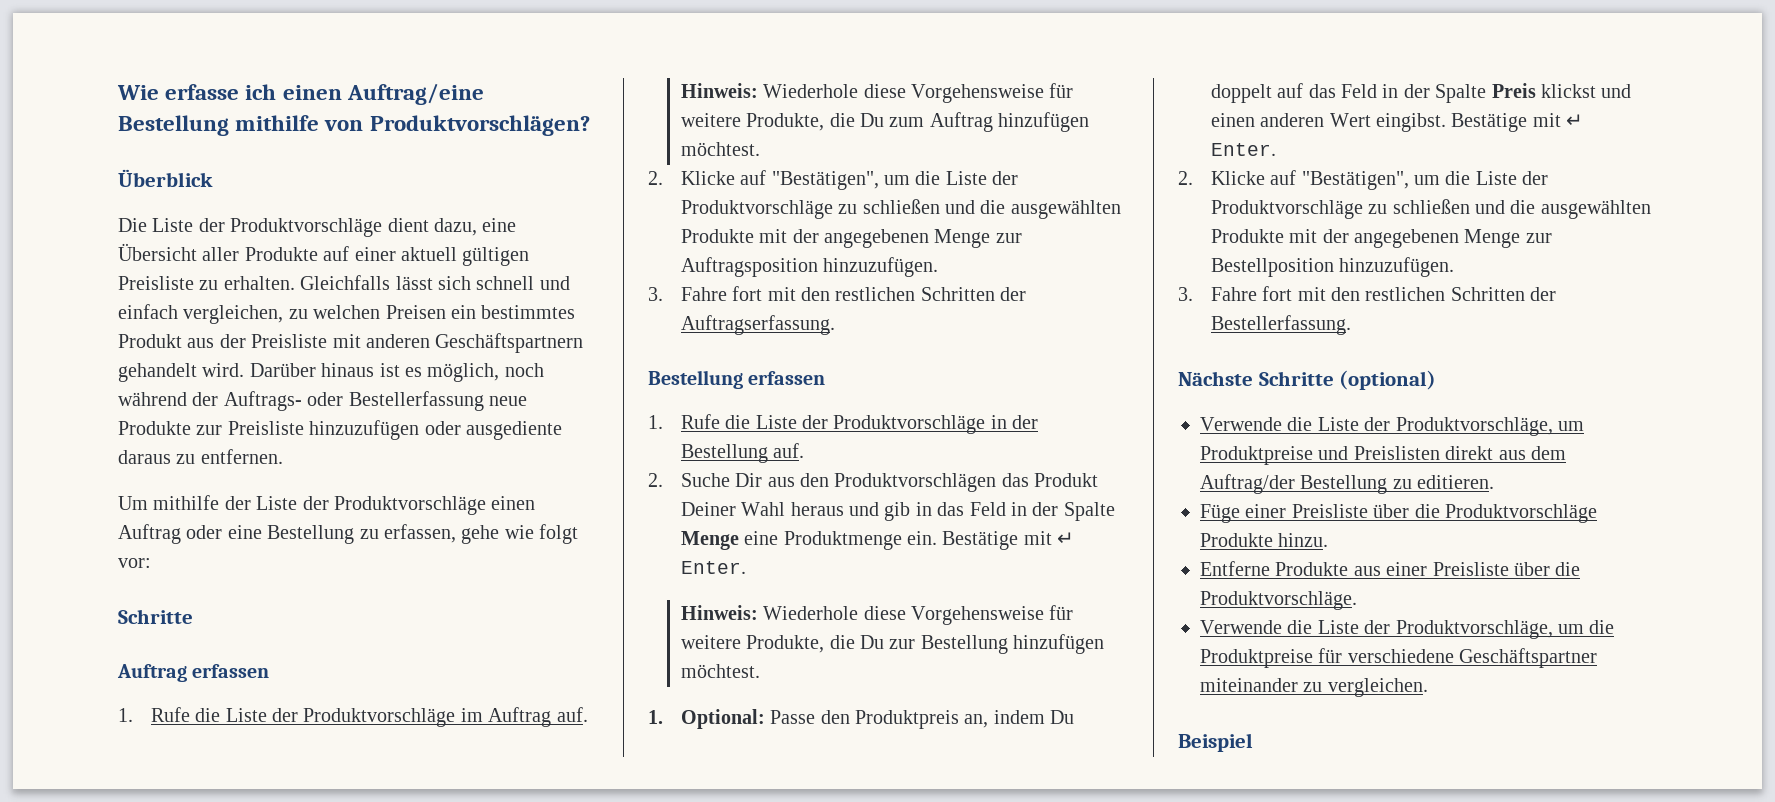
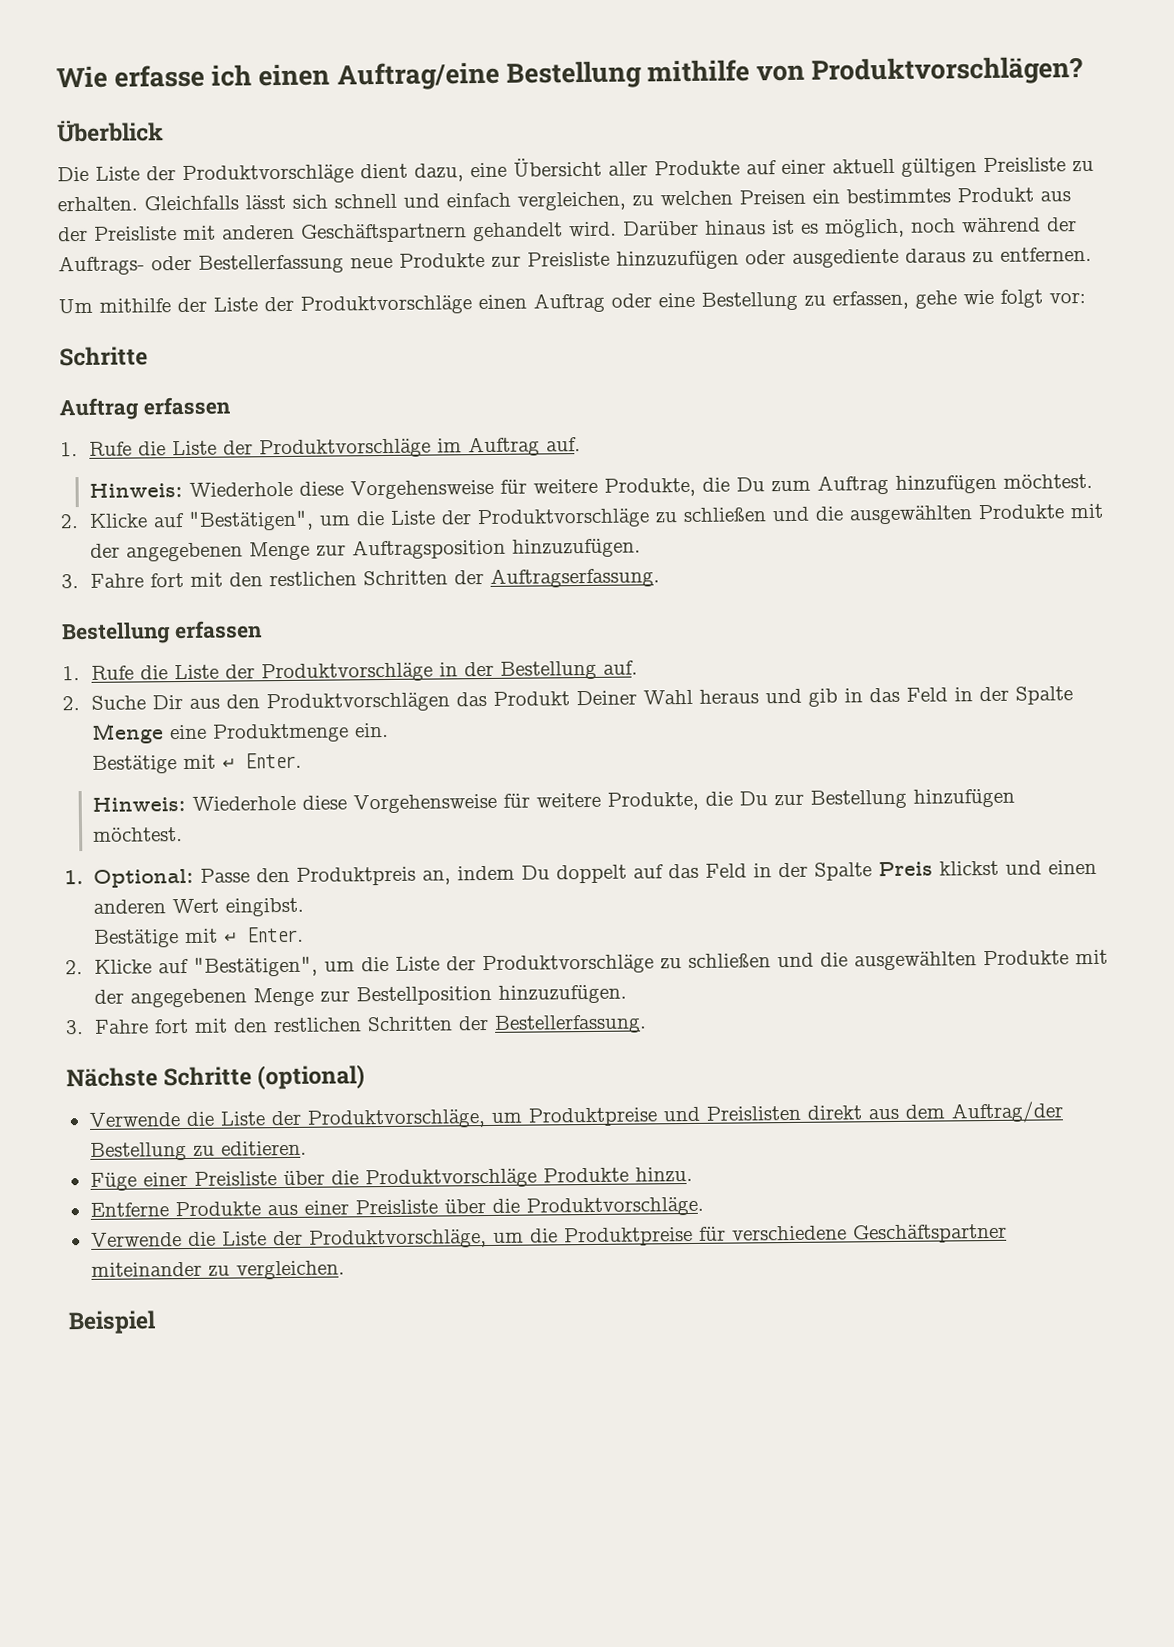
- 2. Suche Dir aus den Produktvorschlägen das Produkt Deiner Wahl heraus und gib in das Feld in der Spalte Menge eine Produktmenge ein. Bestätige mit ↵ Enter.
+ 2. Suche Dir aus den Produktvorschlägen das Produkt Deiner Wahl heraus und gib in das Feld in der Spalte Menge eine Produktmenge ein.
+ Bestätige mit ↵ Enter.
- 1. Optional: Passe den Produktpreis an, indem Du doppelt auf das Feld in der Spalte Preis klickst und einen anderen Wert eingibst. Bestätige mit ↵ Enter.
+ 1. Optional: Passe den Produktpreis an, indem Du doppelt auf das Feld in der Spalte Preis klickst und einen anderen Wert eingibst.
+ Bestätige mit ↵ Enter.

